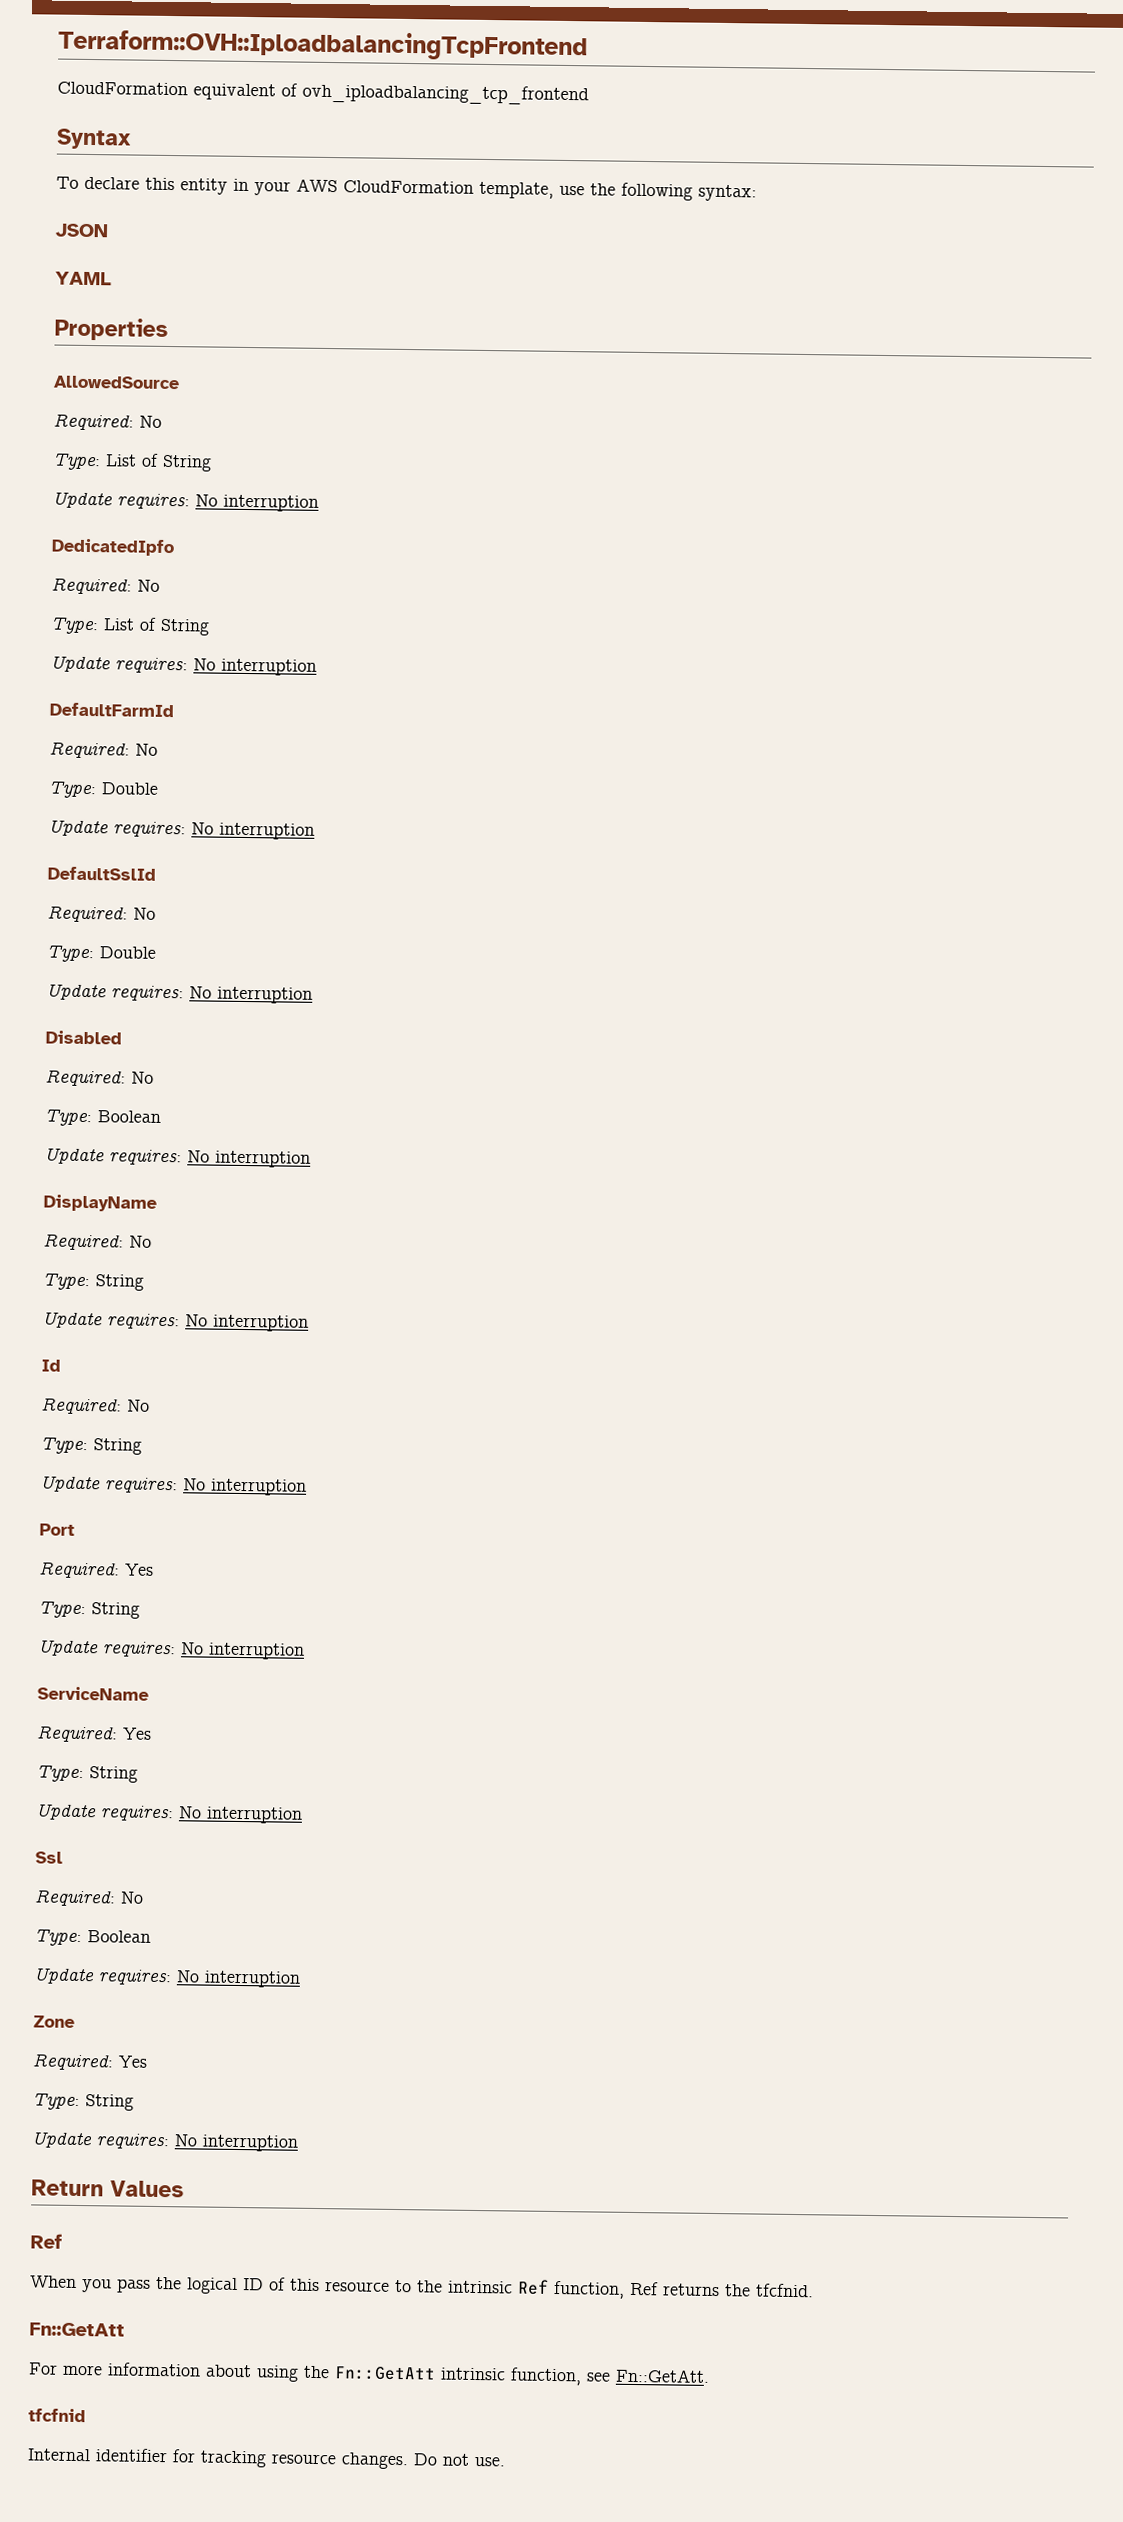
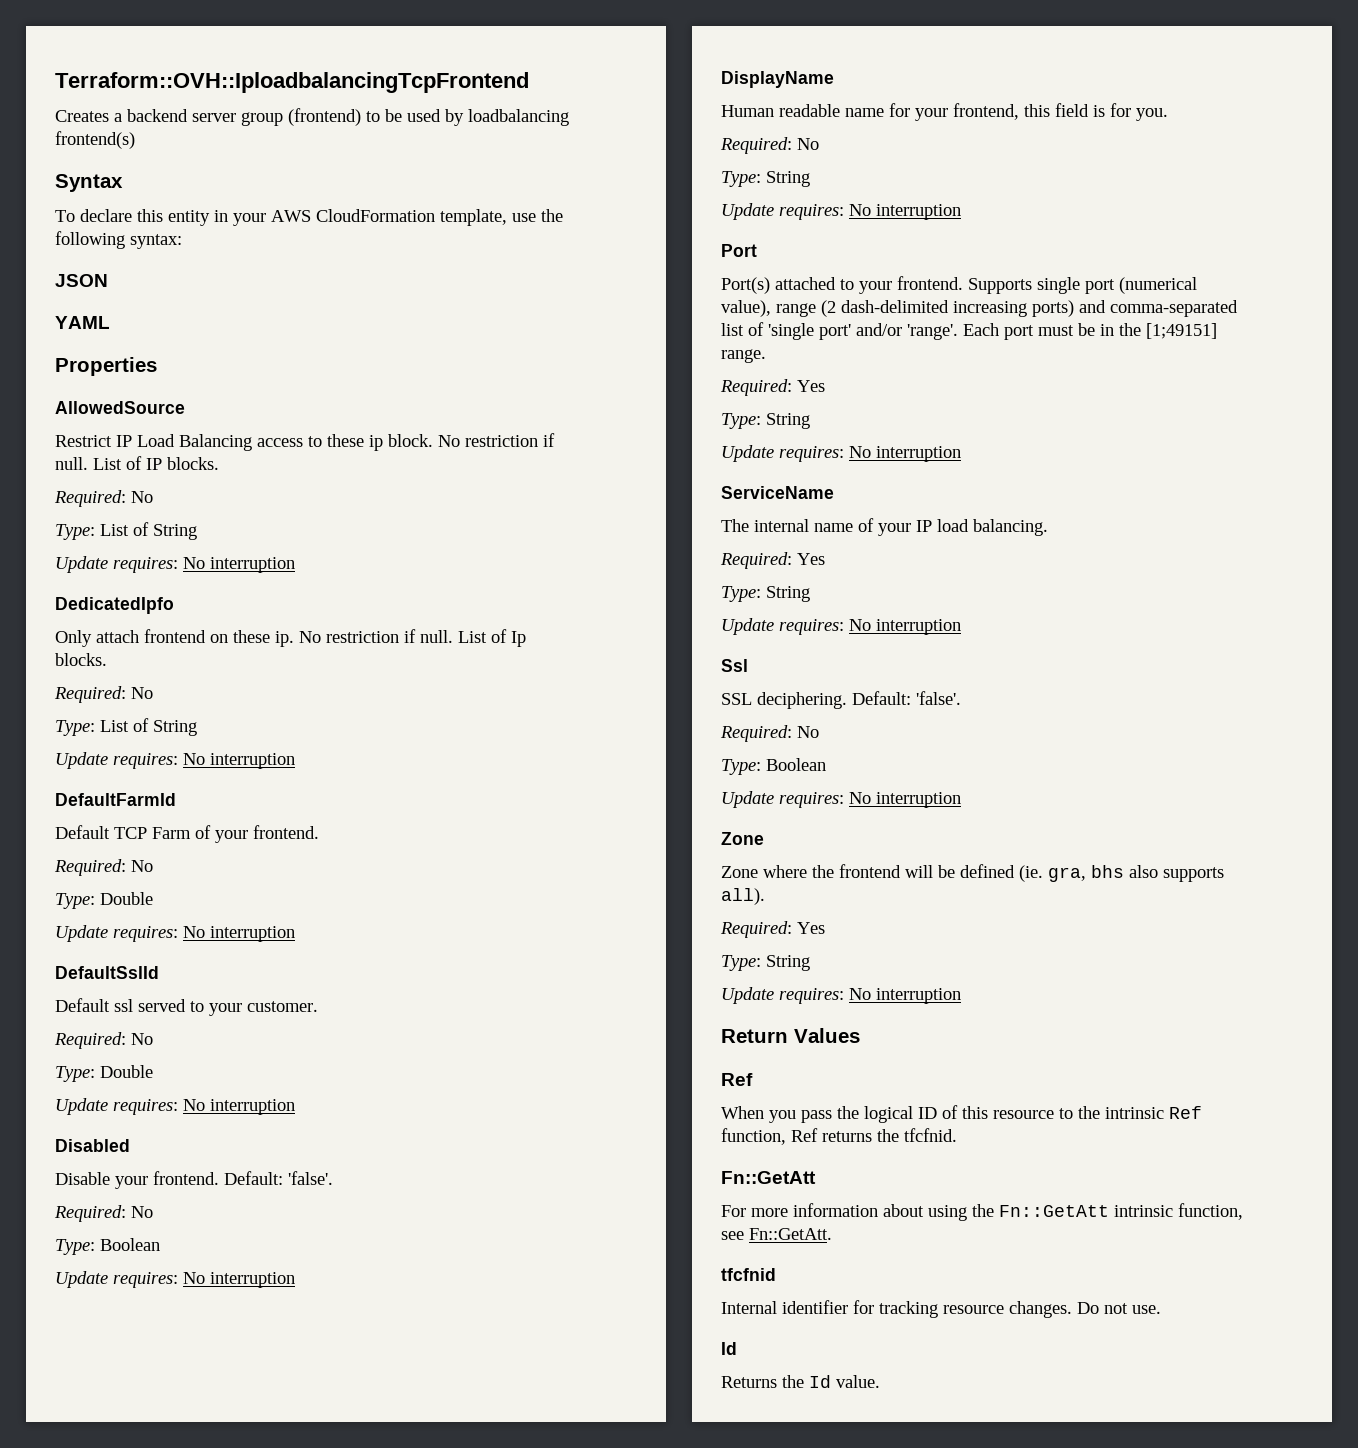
- CloudFormation equivalent of ovh_iploadbalancing_tcp_frontend
+ Creates a backend server group (frontend) to be used by loadbalancing frontend(s)
+ Restrict IP Load Balancing access to these ip block. No restriction if null. List of IP blocks.
+ Only attach frontend on these ip. No restriction if null. List of Ip blocks.
+ Default TCP Farm of your frontend.
+ Default ssl served to your customer.
+ Disable your frontend. Default: 'false'.
  DisplayName
- Required: No
- Type: String
- Update requires: No interruption
- Id
+ Human readable name for your frontend, this field is for you.
+ Port(s) attached to your frontend. Supports single port (numerical value), range (2 dash-delimited increasing ports) and comma-separated list of 'single port' and/or 'range'. Each port must be in the [1;49151] range.
+ The internal name of your IP load balancing.
+ SSL deciphering. Default: 'false'.
+ Zone where the frontend will be defined (ie. gra, bhs also supports all).
  Do not use.
+ Id
+ Returns the Id value.

